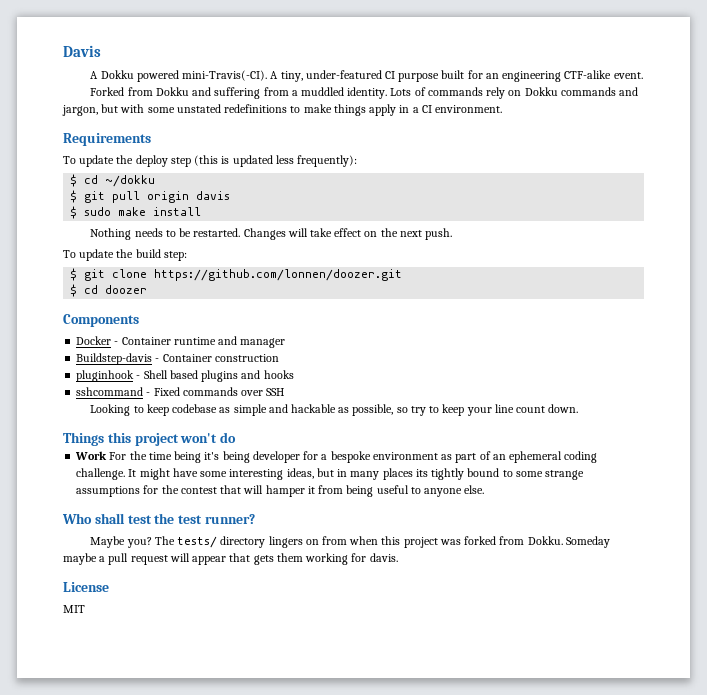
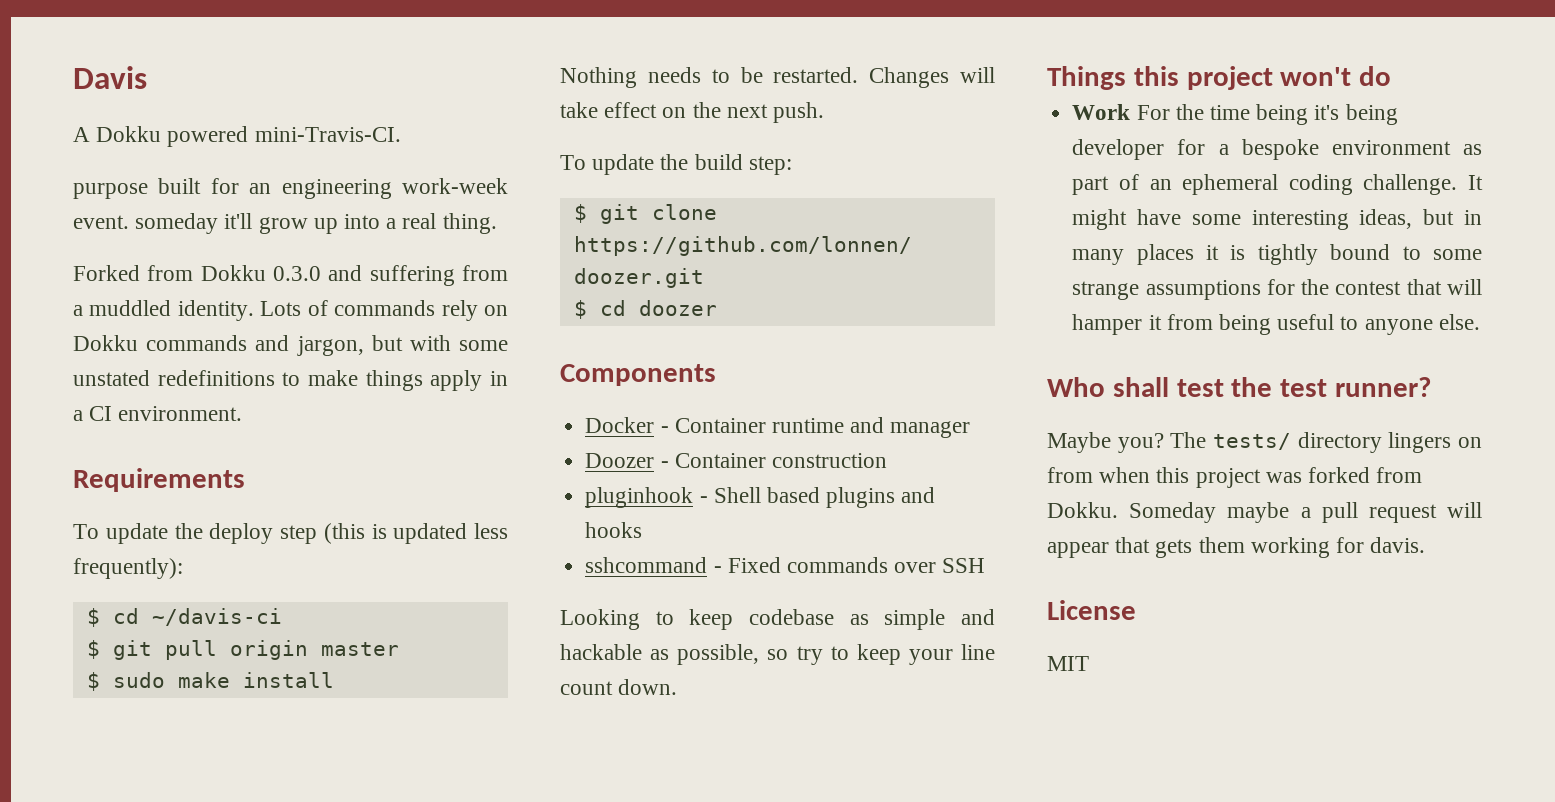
- A Dokku powered mini-Travis(-CI). A tiny, under-featured CI purpose built for an engineering CTF-alike event.
+ A Dokku powered mini-Travis-CI.
+ purpose built for an engineering work-week event. someday it'll grow up into a real thing.
- Forked from Dokku and suffering from a muddled identity.
+ Forked from Dokku 0.3.0 and suffering from a muddled identity.
- $ cd ~/dokku
+ $ cd ~/davis-ci
- $ git pull origin davis
+ $ git pull origin master
- Buildstep-davis - Container construction
+ Doozer - Container construction
- It might have some interesting ideas, but in many places its tightly bound to some strange assumptions for the contest that will hamper it from being useful to anyone else.
+ It might have some interesting ideas, but in many places it is tightly bound to some strange assumptions for the contest that will hamper it from being useful to anyone else.

